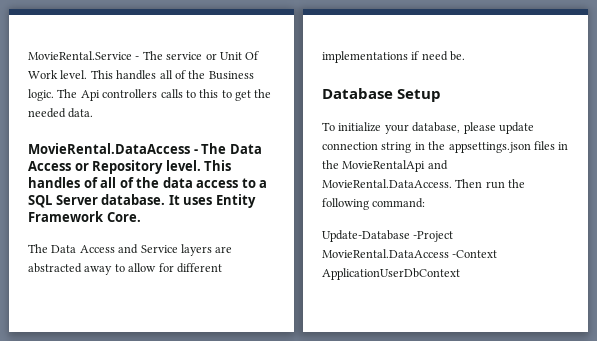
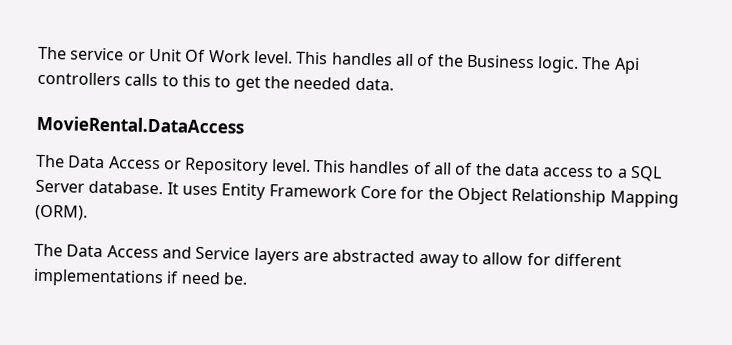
- MovieRental.Service - The service or Unit Of Work level.
+ The service or Unit Of Work level.
- MovieRental.DataAccess - The Data Access or Repository level.
+ MovieRental.DataAccess
+ The Data Access or Repository level.
- It uses Entity Framework Core.
+ It uses Entity Framework Core for the Object Relationship Mapping (ORM).
- Database Setup
- To initialize your database, please update connection string in the appsettings.json files in the MovieRentalApi and MovieRental.DataAccess. Then run the following command:
- Update-Database -Project MovieRental.DataAccess -Context ApplicationUserDbContext

